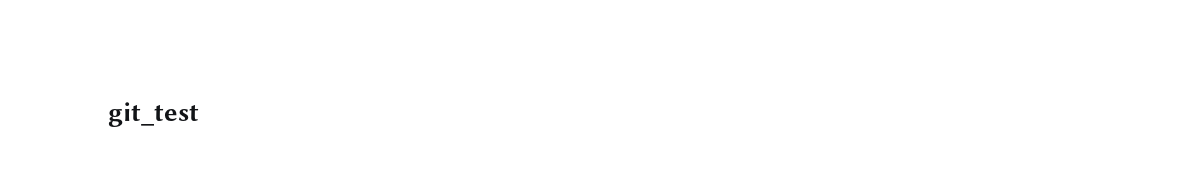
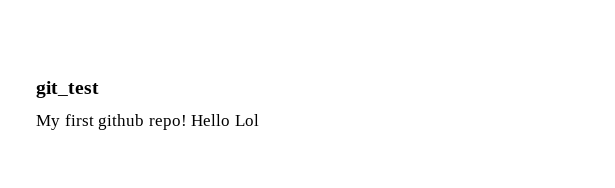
+ My first github repo! Hello Lol

